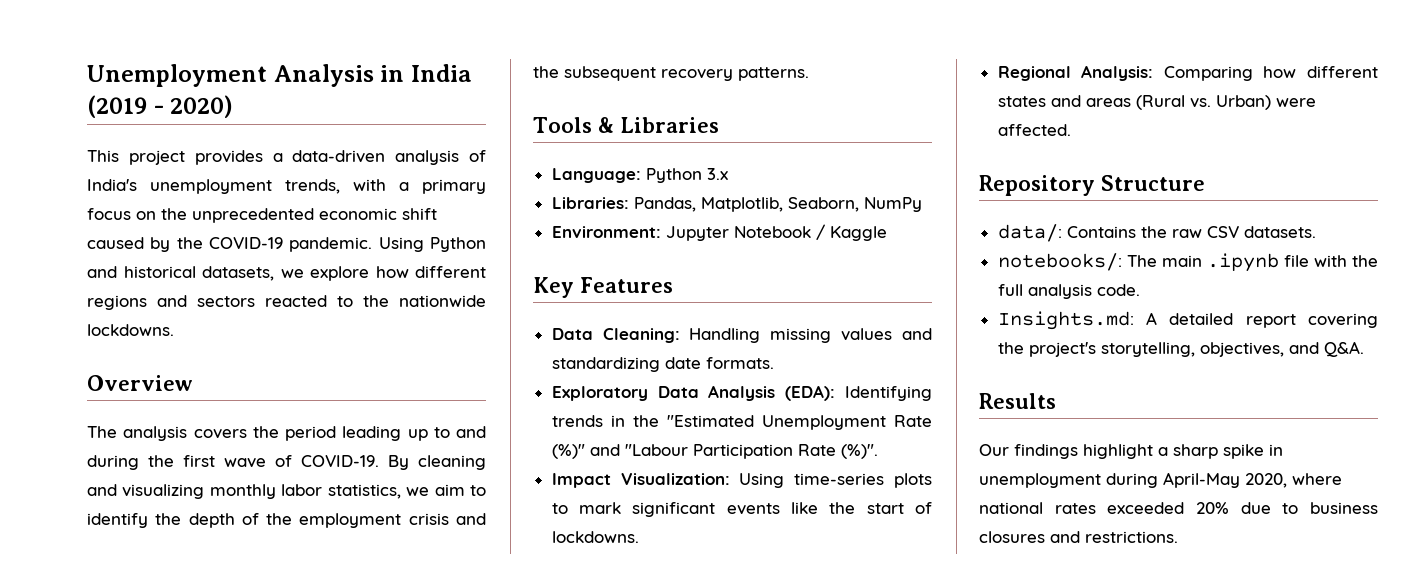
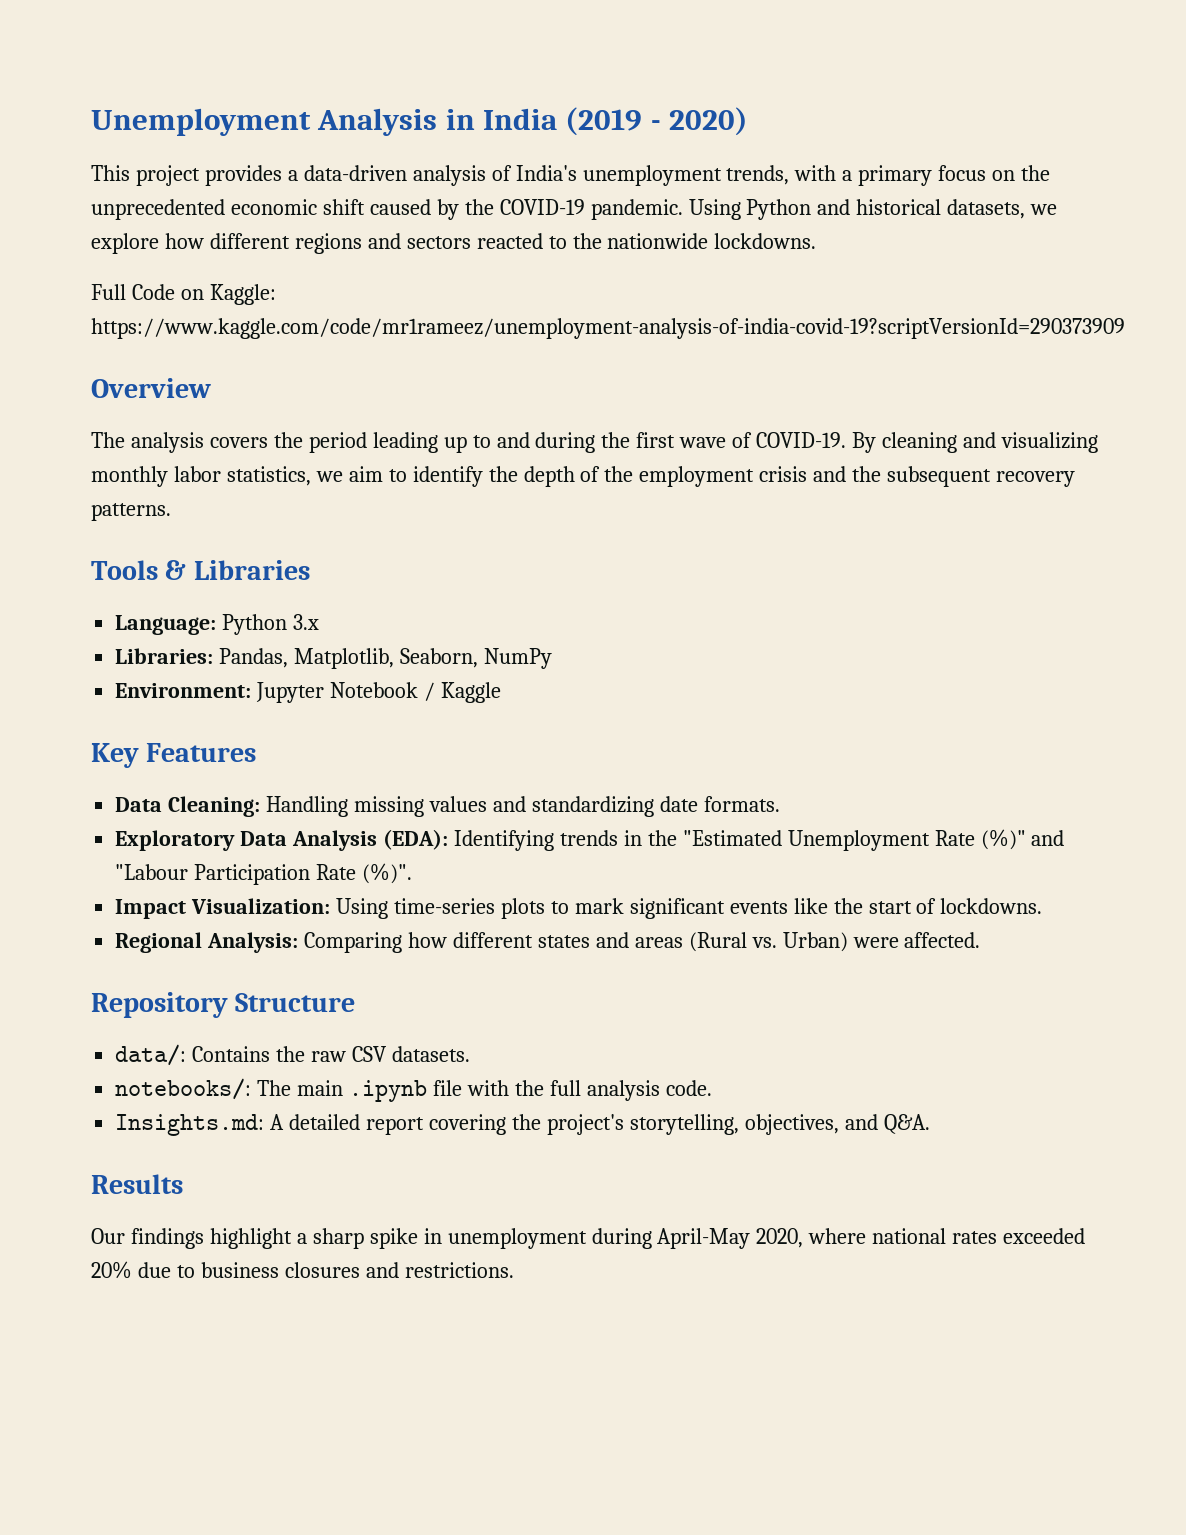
+ Full Code on Kaggle: https://www.kaggle.com/code/mr1rameez/unemployment-analysis-of-india-covid-19?scriptVersionId=290373909

